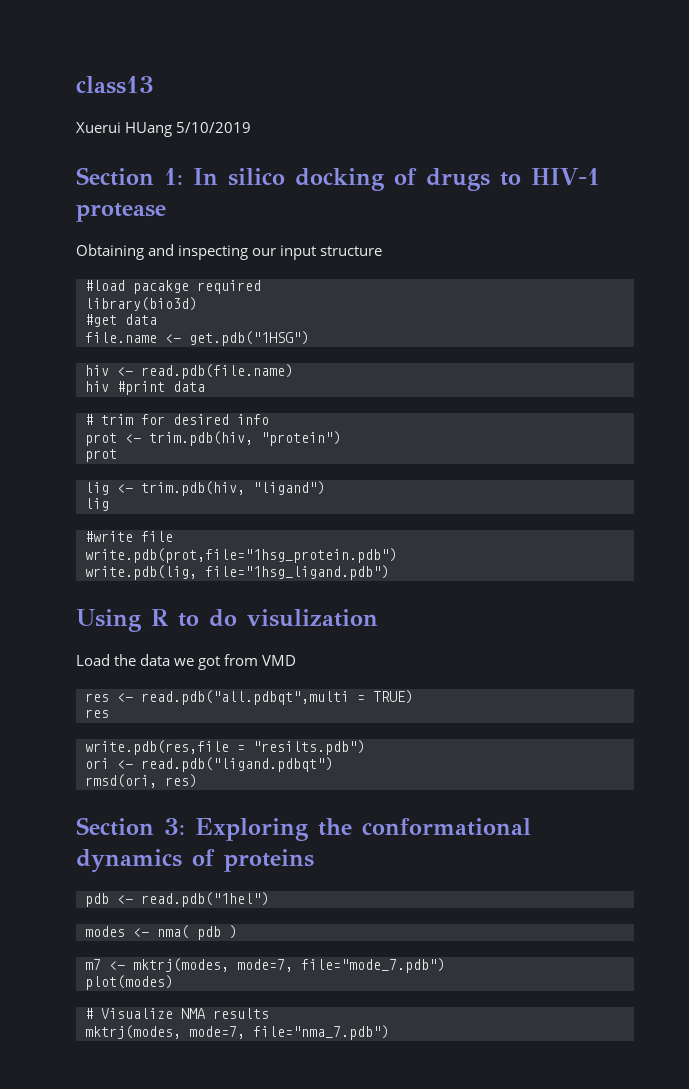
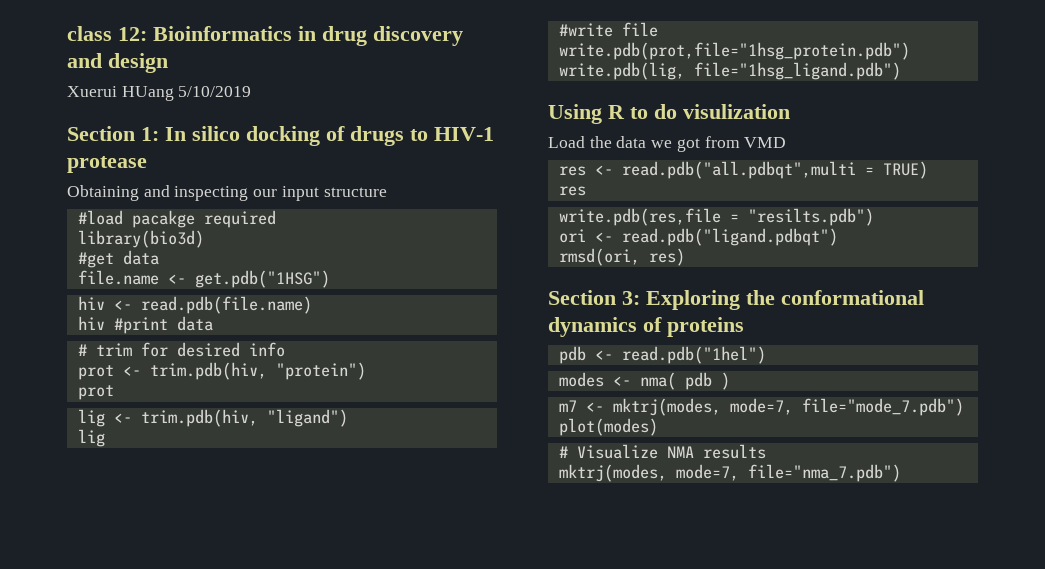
- class13
+ class 12: Bioinformatics in drug discovery and design

